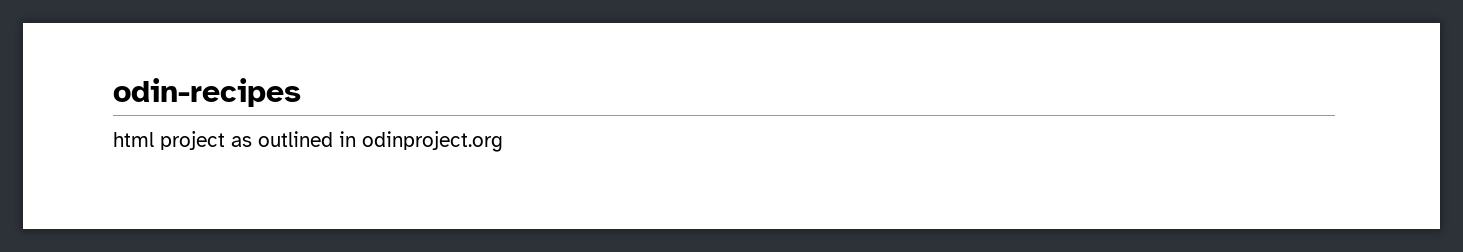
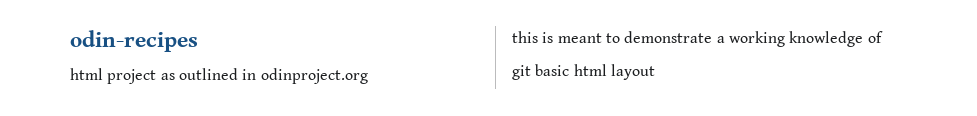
+ this is meant to demonstrate a working knowledge of
+ git basic html layout

